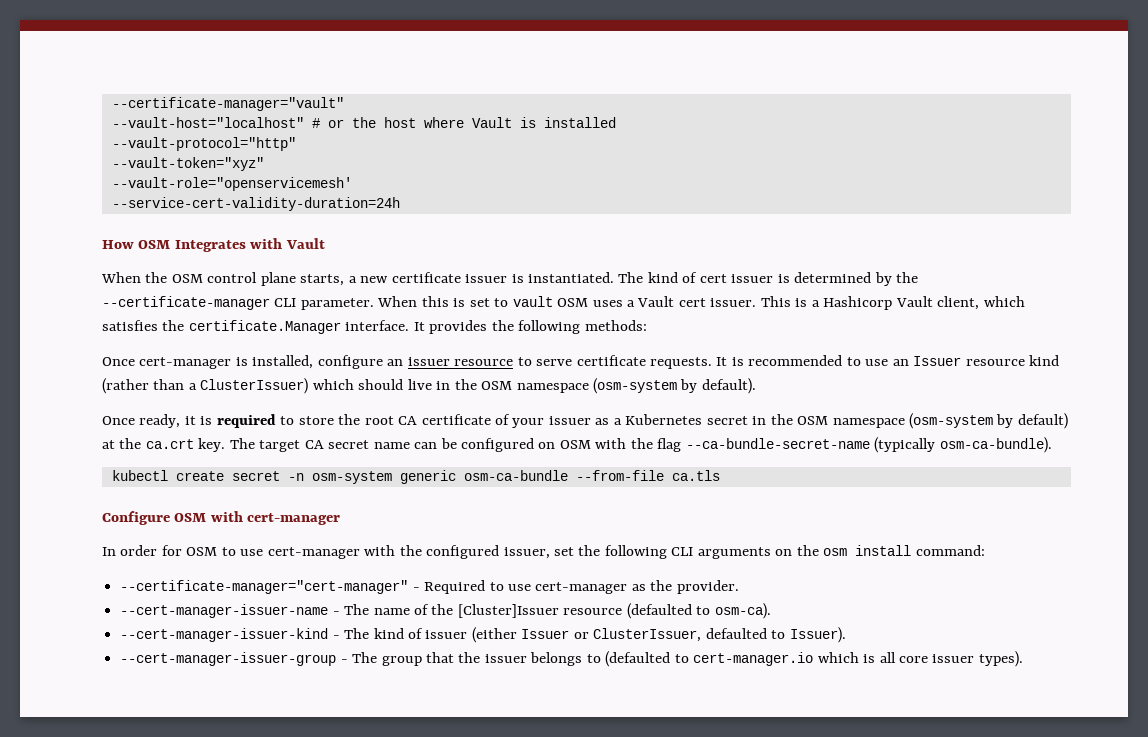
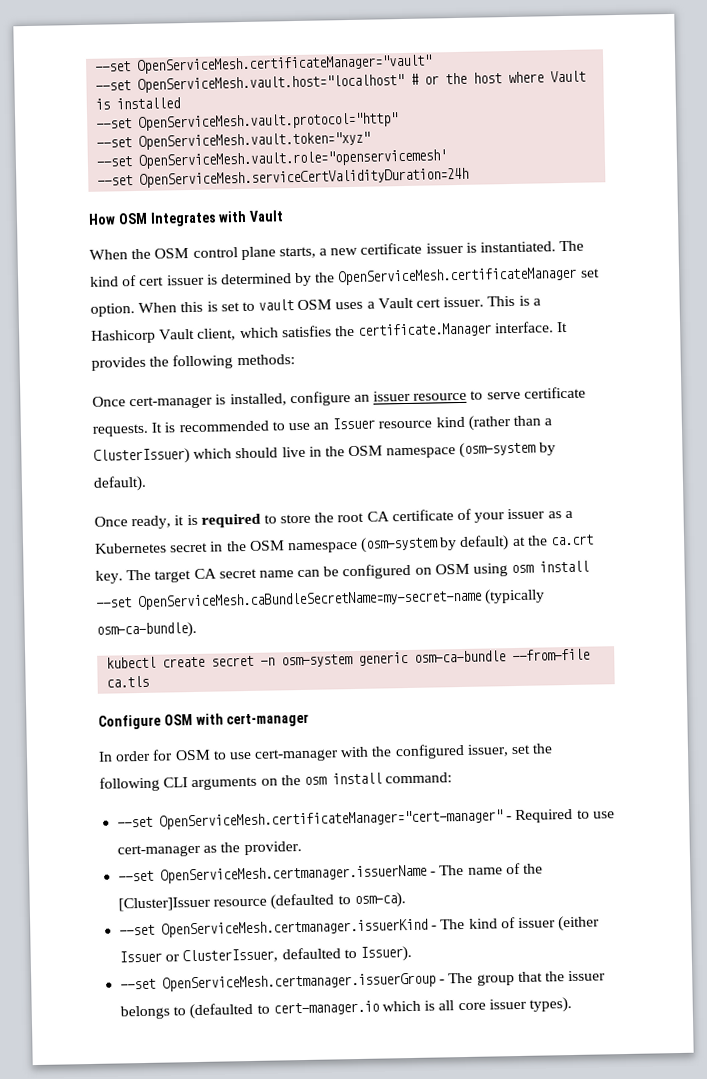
- --certificate-manager="vault"
- --vault-host="localhost" # or the host where Vault is installed
+ --set OpenServiceMesh.certificateManager="vault"
+ --set OpenServiceMesh.vault.host="localhost" # or the host where Vault is installed
- --vault-protocol="http"
- --vault-token="xyz"
- --vault-role="openservicemesh'
- --service-cert-validity-duration=24h
+ --set OpenServiceMesh.vault.protocol="http"
+ --set OpenServiceMesh.vault.token="xyz"
+ --set OpenServiceMesh.vault.role="openservicemesh'
+ --set OpenServiceMesh.serviceCertValidityDuration=24h
- The kind of cert issuer is determined by the --certificate-manager CLI parameter.
+ The kind of cert issuer is determined by the OpenServiceMesh.certificateManager set option.
- The target CA secret name can be configured on OSM with the flag --ca-bundle-secret-name (typically osm-ca-bundle).
+ The target CA secret name can be configured on OSM using osm install --set OpenServiceMesh.caBundleSecretName=my-secret-name (typically osm-ca-bundle).
- --certificate-manager="cert-manager" - Required to use cert-manager as the provider.
+ --set OpenServiceMesh.certificateManager="cert-manager" - Required to use cert-manager as the provider.
- --cert-manager-issuer-name - The name of the [Cluster]Issuer resource (defaulted to osm-ca).
+ --set OpenServiceMesh.certmanager.issuerName - The name of the [Cluster]Issuer resource (defaulted to osm-ca).
- --cert-manager-issuer-kind - The kind of issuer (either Issuer or ClusterIssuer, defaulted to Issuer).
+ --set OpenServiceMesh.certmanager.issuerKind - The kind of issuer (either Issuer or ClusterIssuer, defaulted to Issuer).
- --cert-manager-issuer-group - The group that the issuer belongs to (defaulted to cert-manager.io which is all core issuer types).
+ --set OpenServiceMesh.certmanager.issuerGroup - The group that the issuer belongs to (defaulted to cert-manager.io which is all core issuer types).

